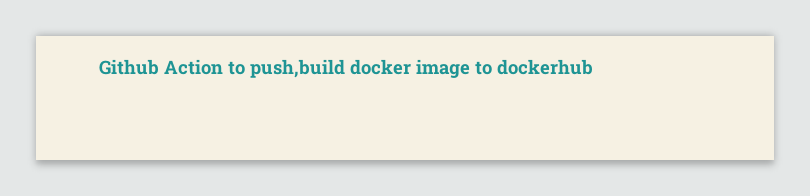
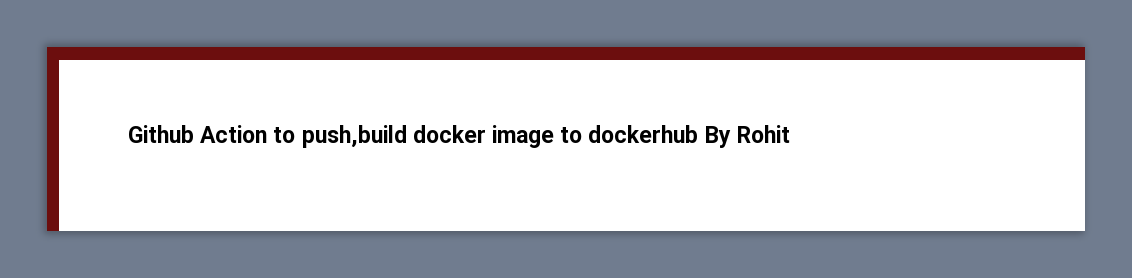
- Github Action to push,build docker image to dockerhub
+ Github Action to push,build docker image to dockerhub By Rohit

